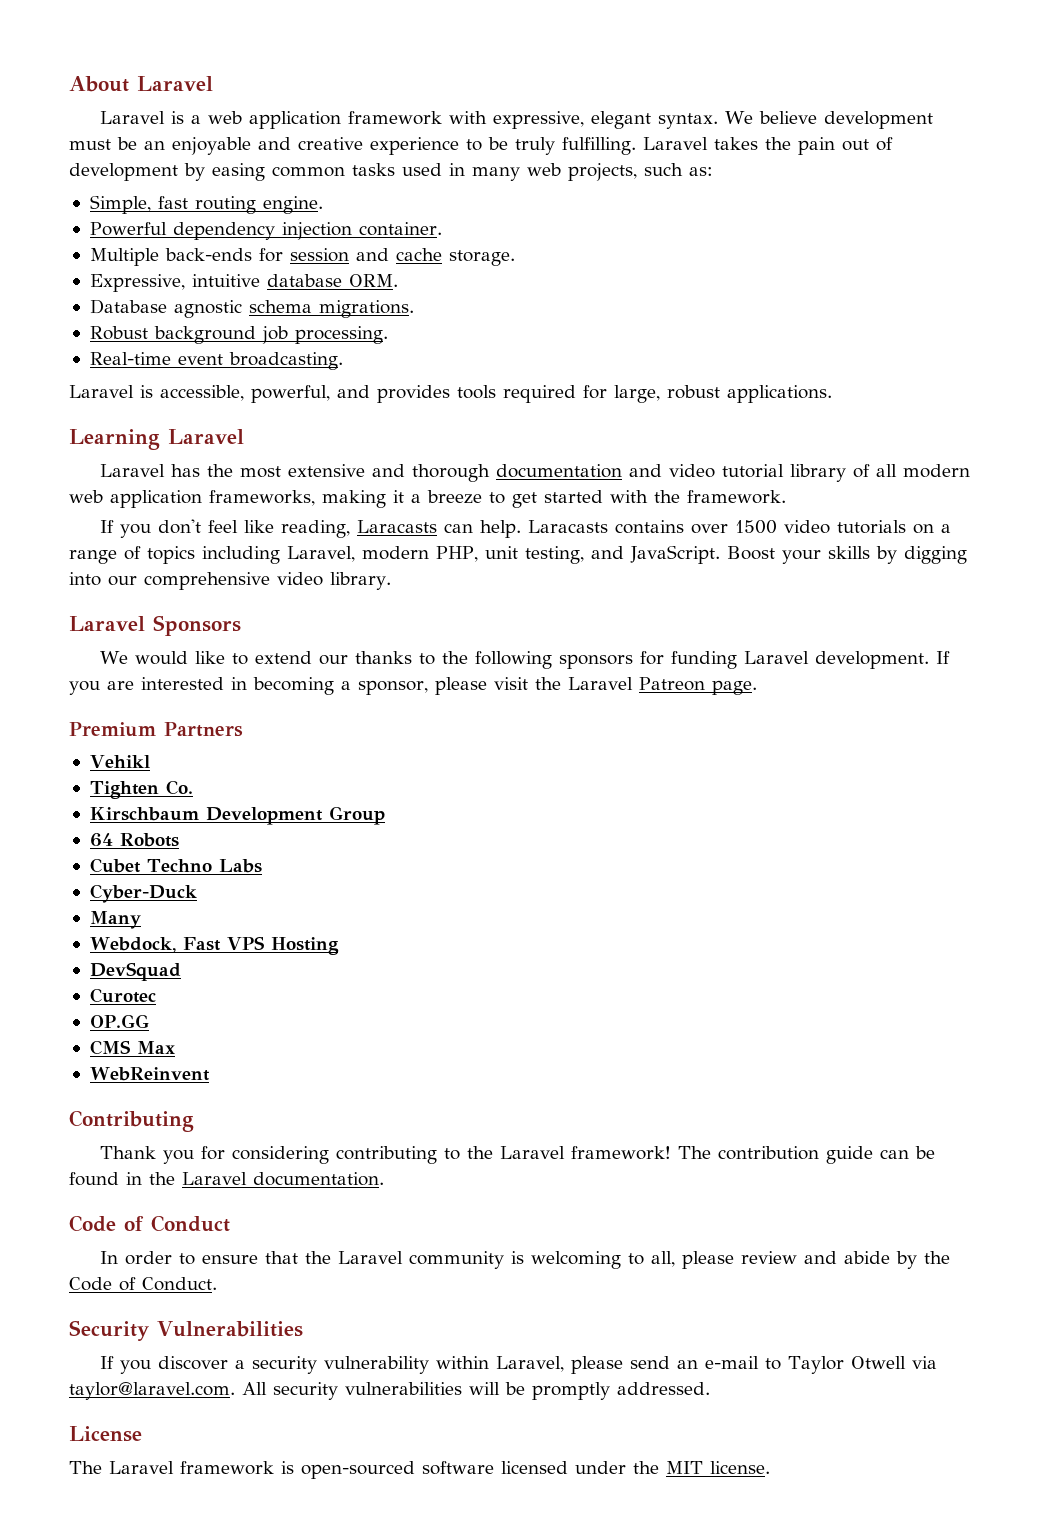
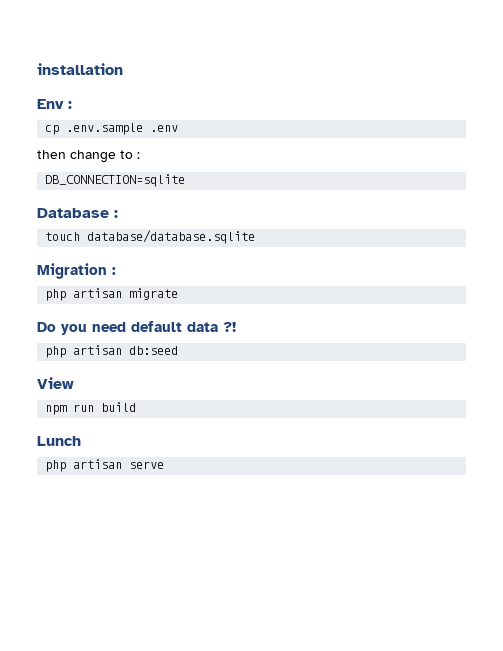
- About Laravel
- Laravel is a web application framework with expressive, elegant syntax. We believe development must be an enjoyable and creative experience to be truly fulfilling. Laravel takes the pain out of development by easing common tasks used in many web projects, such as:
- Simple, fast routing engine.
- Powerful dependency injection container.
- Multiple back-ends for session and cache storage.
- Expressive, intuitive database ORM.
- Database agnostic schema migrations.
- Robust background job processing.
- Real-time event broadcasting.
- Laravel is accessible, powerful, and provides tools required for large, robust applications.
- Learning Laravel
- Laravel has the most extensive and thorough documentation and video tutorial library of all modern web application frameworks, making it a breeze to get started with the framework.
- If you don't feel like reading, Laracasts can help. Laracasts contains over 1500 video tutorials on a range of topics including Laravel, modern PHP, unit testing, and JavaScript. Boost your skills by digging into our comprehensive video library.
- Laravel Sponsors
- We would like to extend our thanks to the following sponsors for funding Laravel development. If you are interested in becoming a sponsor, please visit the Laravel Patreon page.
- Premium Partners
- Vehikl
- Tighten Co.
- Kirschbaum Development Group
- 64 Robots
- Cubet Techno Labs
- Cyber-Duck
- Many
- Webdock, Fast VPS Hosting
- DevSquad
- Curotec
- OP.GG
- CMS Max
- WebReinvent
- Contributing
- Thank you for considering contributing to the Laravel framework! The contribution guide can be found in the Laravel documentation.
- Code of Conduct
- In order to ensure that the Laravel community is welcoming to all, please review and abide by the Code of Conduct.
- Security Vulnerabilities
- If you discover a security vulnerability within Laravel, please send an e-mail to Taylor Otwell via taylor@laravel.com. All security vulnerabilities will be promptly addressed.
- License
- The Laravel framework is open-sourced software licensed under the MIT license.
+ installation
+ Env :
+ cp .env.sample .env
+ then change to :
+ DB_CONNECTION=sqlite
+ Database :
+ touch database/database.sqlite
+ Migration :
+ php artisan migrate
+ Do you need default data ?!
+ php artisan db:seed
+ View
+ npm run build
+ Lunch
+ php artisan serve

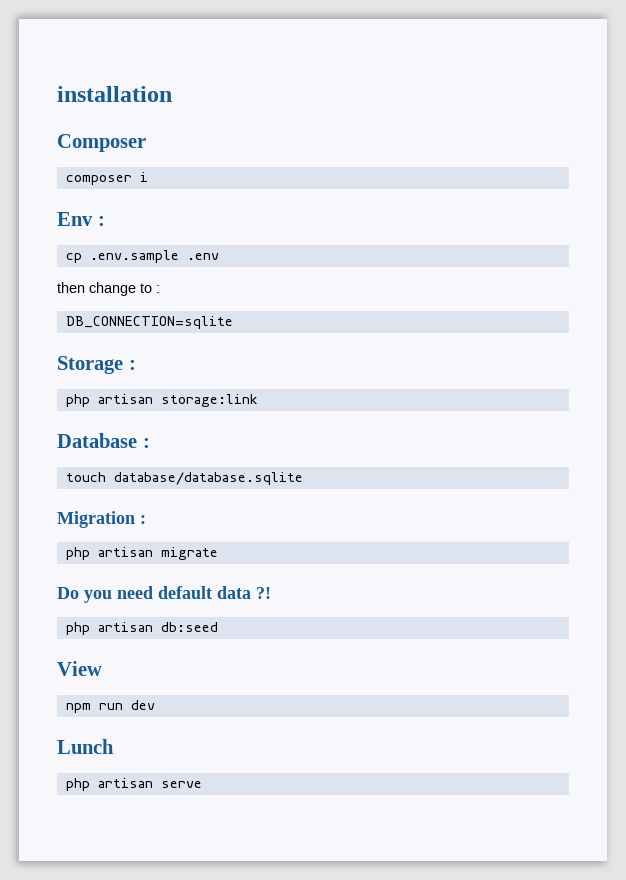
+ Composer
+ composer i
+ Storage :
+ php artisan storage:link
- npm run build
+ npm run dev

